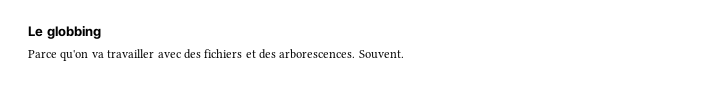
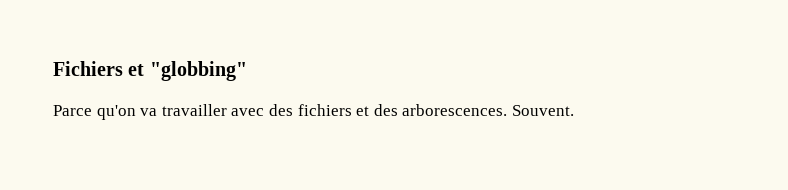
- Le globbing
+ Fichiers et "globbing"

